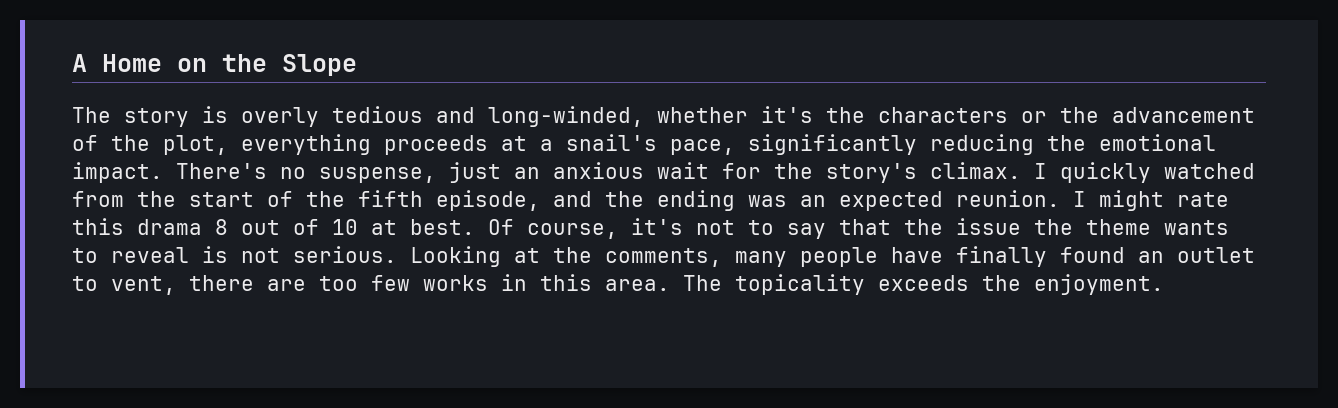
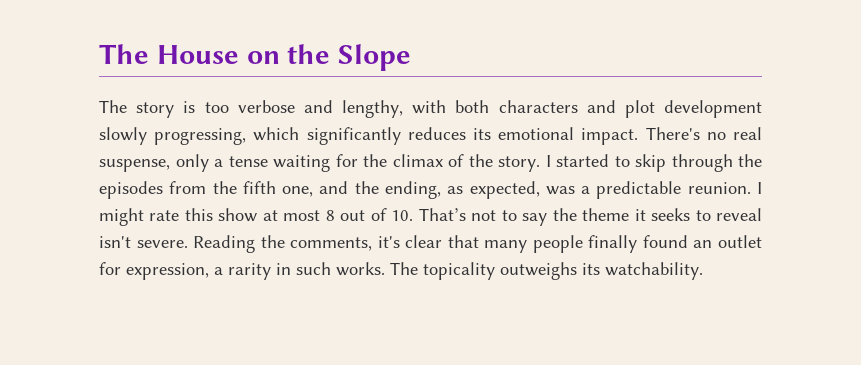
- A Home on the Slope
+ The House on the Slope
- The story is overly tedious and long-winded, whether it's the characters or the advancement of the plot, everything proceeds at a snail's pace, significantly reducing the emotional impact. There's no suspense, just an anxious wait for the story's climax. I quickly watched from the start of the fifth episode, and the ending was an expected reunion.
+ The story is too verbose and lengthy, with both characters and plot development slowly progressing, which significantly reduces its emotional impact. There's no real suspense, only a tense waiting for the climax of the story. I started to skip through the episodes from the fifth one, and the ending, as expected, was a predictable reunion.
- I might rate this drama 8 out of 10 at best. Of course, it's not to say that the issue the theme wants to reveal is not serious. Looking at the comments, many people have finally found an outlet to vent, there are too few works in this area. The topicality exceeds the enjoyment.
+ I might rate this show at most 8 out of 10. That’s not to say the theme it seeks to reveal isn't severe. Reading the comments, it's clear that many people finally found an outlet for expression, a rarity in such works. The topicality outweighs its watchability.

